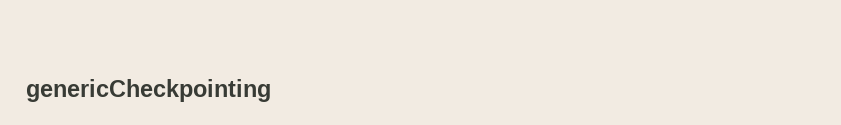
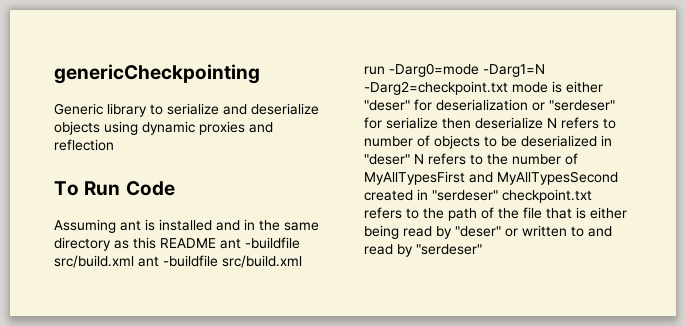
+ Generic library to serialize and deserialize objects using dynamic proxies and reflection
+ To Run Code
+ Assuming ant is installed and in the same directory as this README ant -buildfile src/build.xml ant -buildfile src/build.xml run -Darg0=mode -Darg1=N -Darg2=checkpoint.txt mode is either "deser" for deserialization or "serdeser" for serialize then deserialize N refers to number of objects to be deserialized in "deser" N refers to the number of MyAllTypesFirst and MyAllTypesSecond created in "serdeser" checkpoint.txt refers to the path of the file that is either being read by "deser" or written to and read by "serdeser"

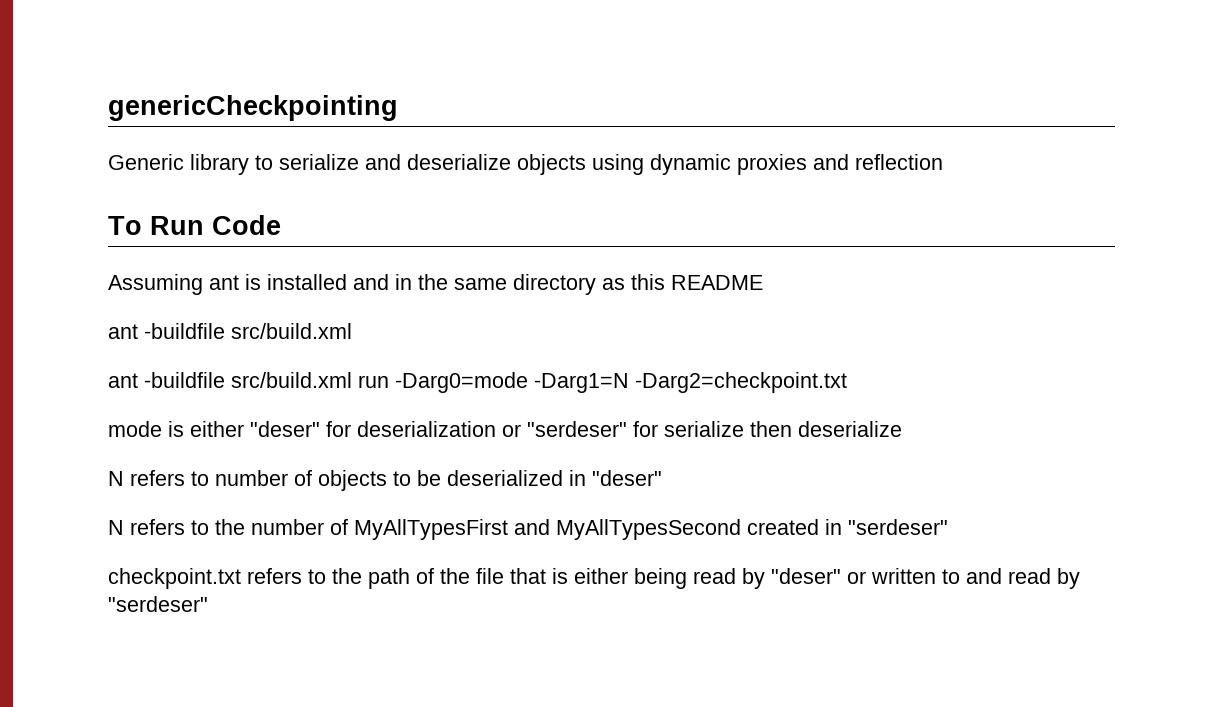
- Assuming ant is installed and in the same directory as this README ant -buildfile src/build.xml ant -buildfile src/build.xml run -Darg0=mode -Darg1=N -Darg2=checkpoint.txt mode is either "deser" for deserialization or "serdeser" for serialize then deserialize N refers to number of objects to be deserialized in "deser" N refers to the number of MyAllTypesFirst and MyAllTypesSecond created in "serdeser" checkpoint.txt refers to the path of the file that is either being read by "deser" or written to and read by "serdeser"
+ Assuming ant is installed and in the same directory as this README
+ ant -buildfile src/build.xml
+ ant -buildfile src/build.xml run -Darg0=mode -Darg1=N -Darg2=checkpoint.txt
+ mode is either "deser" for deserialization or "serdeser" for serialize then deserialize
+ N refers to number of objects to be deserialized in "deser"
+ N refers to the number of MyAllTypesFirst and MyAllTypesSecond created in "serdeser"
+ checkpoint.txt refers to the path of the file that is either being read by "deser" or written to and read by "serdeser"

